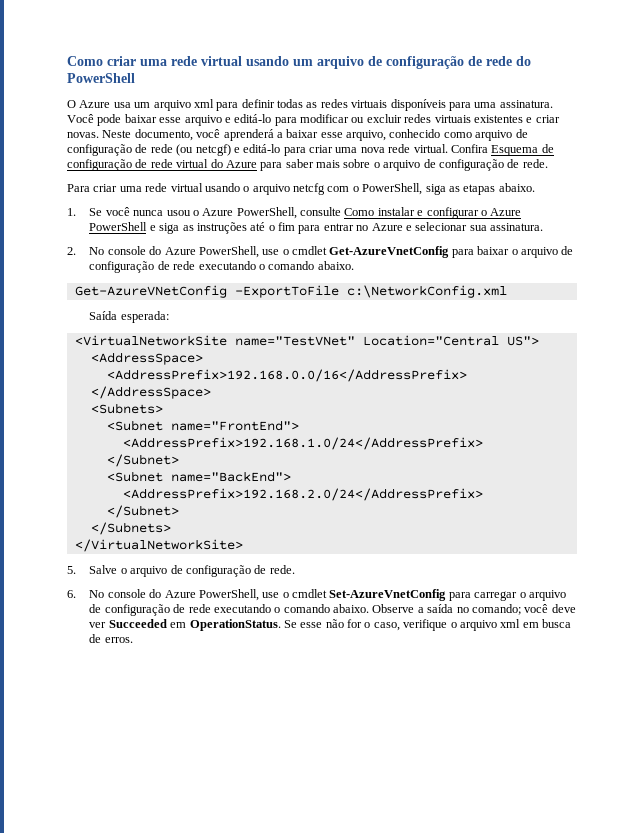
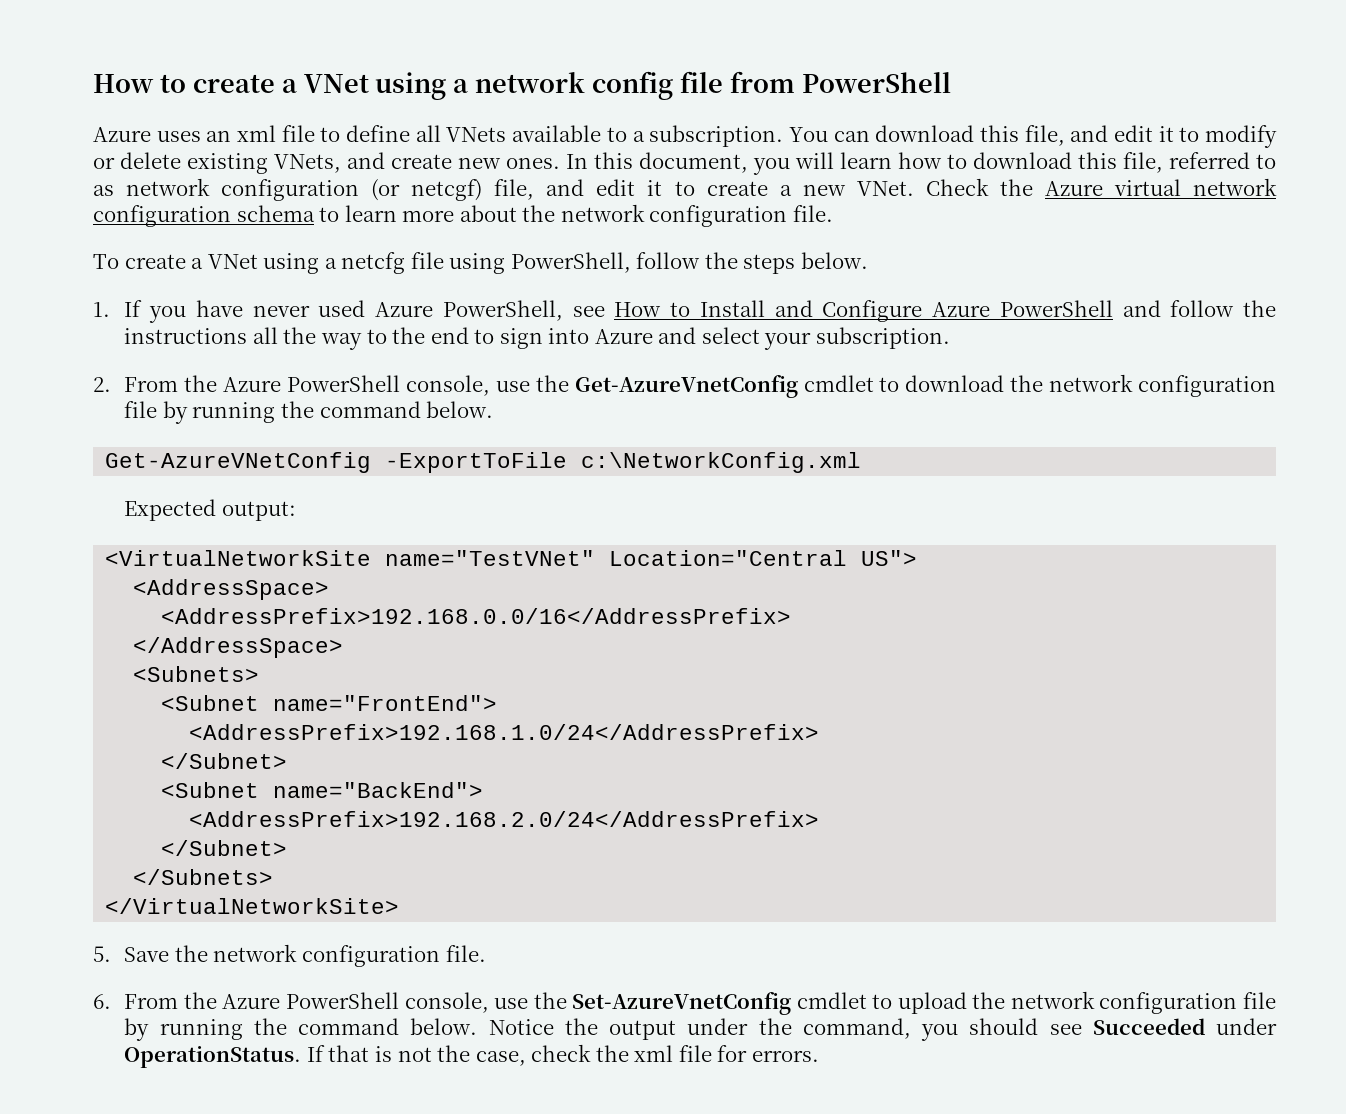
- Como criar uma rede virtual usando um arquivo de configuração de rede do PowerShell
- O Azure usa um arquivo xml para definir todas as redes virtuais disponíveis para uma assinatura. Você pode baixar esse arquivo e editá-lo para modificar ou excluir redes virtuais existentes e criar novas. Neste documento, você aprenderá a baixar esse arquivo, conhecido como arquivo de configuração de rede (ou netcgf) e editá-lo para criar uma nova rede virtual. Confira Esquema de configuração de rede virtual do Azure para saber mais sobre o arquivo de configuração de rede.
- Para criar uma rede virtual usando o arquivo netcfg com o PowerShell, siga as etapas abaixo.
- 1. Se você nunca usou o Azure PowerShell, consulte Como instalar e configurar o Azure PowerShell e siga as instruções até o fim para entrar no Azure e selecionar sua assinatura.
- 2. No console do Azure PowerShell, use o cmdlet Get-AzureVnetConfig para baixar o arquivo de configuração de rede executando o comando abaixo.
+ How to create a VNet using a network config file from PowerShell
+ Azure uses an xml file to define all VNets available to a subscription. You can download this file, and edit it to modify or delete existing VNets, and create new ones. In this document, you will learn how to download this file, referred to as network configuration (or netcgf) file, and edit it to create a new VNet. Check the Azure virtual network configuration schema to learn more about the network configuration file.
+ To create a VNet using a netcfg file using PowerShell, follow the steps below.
+ 1. If you have never used Azure PowerShell, see How to Install and Configure Azure PowerShell and follow the instructions all the way to the end to sign into Azure and select your subscription.
+ 2. From the Azure PowerShell console, use the Get-AzureVnetConfig cmdlet to download the network configuration file by running the command below.
- Saída esperada:
+ Expected output:
- 5. Salve o arquivo de configuração de rede.
- 6. No console do Azure PowerShell, use o cmdlet Set-AzureVnetConfig para carregar o arquivo de configuração de rede executando o comando abaixo. Observe a saída no comando; você deve ver Succeeded em OperationStatus. Se esse não for o caso, verifique o arquivo xml em busca de erros.
+ 5. Save the network configuration file.
+ 6. From the Azure PowerShell console, use the Set-AzureVnetConfig cmdlet to upload the network configuration file by running the command below. Notice the output under the command, you should see Succeeded under OperationStatus. If that is not the case, check the xml file for errors.

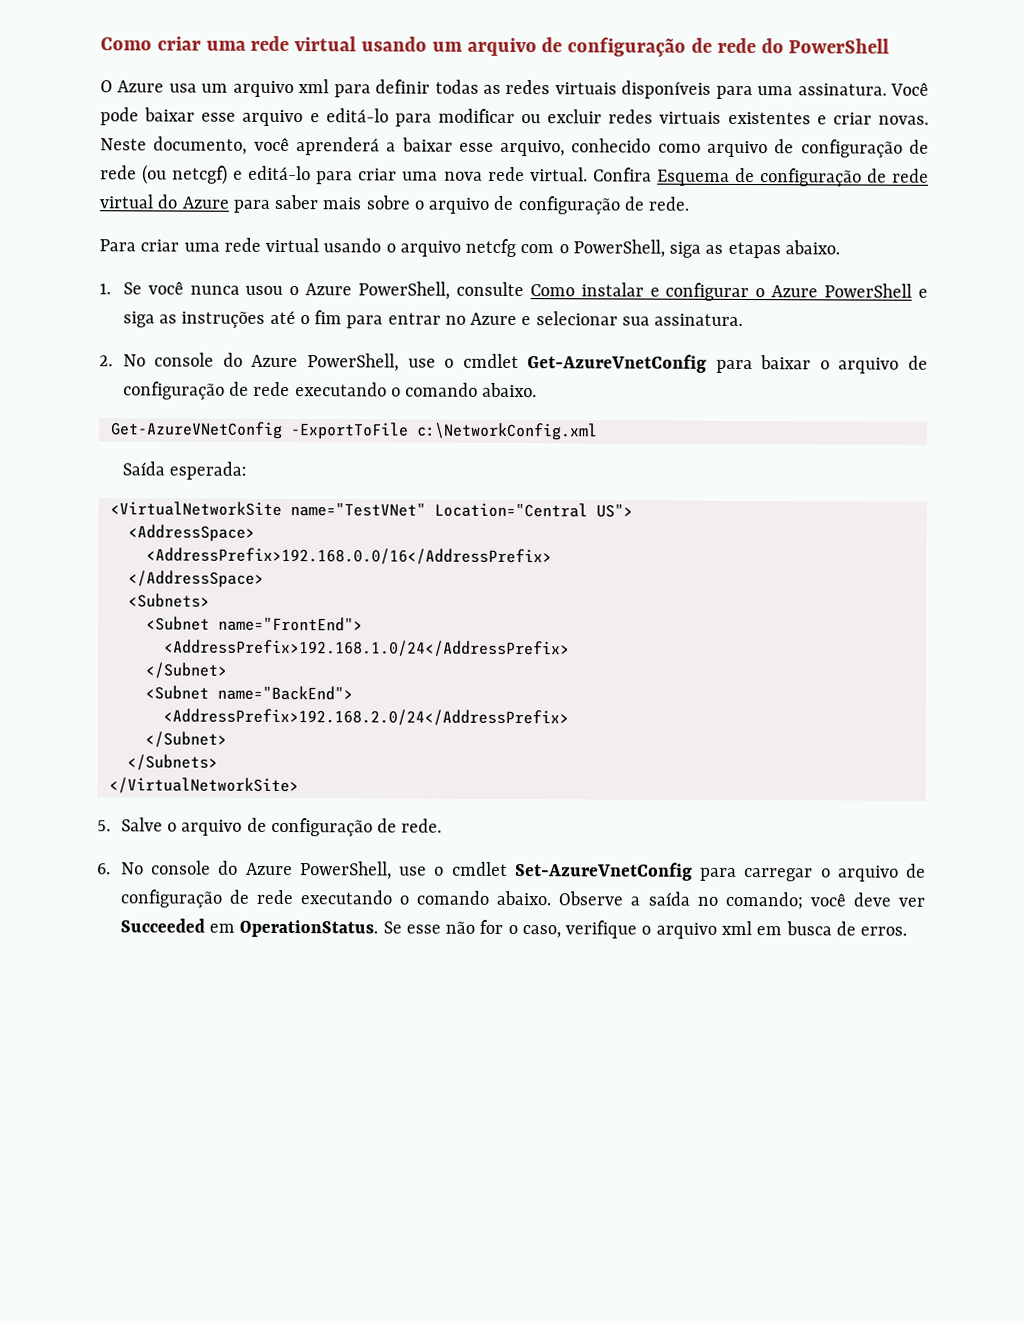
- How to create a VNet using a network config file from PowerShell
- Azure uses an xml file to define all VNets available to a subscription. You can download this file, and edit it to modify or delete existing VNets, and create new ones. In this document, you will learn how to download this file, referred to as network configuration (or netcgf) file, and edit it to create a new VNet. Check the Azure virtual network configuration schema to learn more about the network configuration file.
- To create a VNet using a netcfg file using PowerShell, follow the steps below.
- 1. If you have never used Azure PowerShell, see How to Install and Configure Azure PowerShell and follow the instructions all the way to the end to sign into Azure and select your subscription.
- 2. From the Azure PowerShell console, use the Get-AzureVnetConfig cmdlet to download the network configuration file by running the command below.
+ Como criar uma rede virtual usando um arquivo de configuração de rede do PowerShell
+ O Azure usa um arquivo xml para definir todas as redes virtuais disponíveis para uma assinatura. Você pode baixar esse arquivo e editá-lo para modificar ou excluir redes virtuais existentes e criar novas. Neste documento, você aprenderá a baixar esse arquivo, conhecido como arquivo de configuração de rede (ou netcgf) e editá-lo para criar uma nova rede virtual. Confira Esquema de configuração de rede virtual do Azure para saber mais sobre o arquivo de configuração de rede.
+ Para criar uma rede virtual usando o arquivo netcfg com o PowerShell, siga as etapas abaixo.
+ 1. Se você nunca usou o Azure PowerShell, consulte Como instalar e configurar o Azure PowerShell e siga as instruções até o fim para entrar no Azure e selecionar sua assinatura.
+ 2. No console do Azure PowerShell, use o cmdlet Get-AzureVnetConfig para baixar o arquivo de configuração de rede executando o comando abaixo.
- Expected output:
+ Saída esperada:
- 5. Save the network configuration file.
- 6. From the Azure PowerShell console, use the Set-AzureVnetConfig cmdlet to upload the network configuration file by running the command below. Notice the output under the command, you should see Succeeded under OperationStatus. If that is not the case, check the xml file for errors.
+ 5. Salve o arquivo de configuração de rede.
+ 6. No console do Azure PowerShell, use o cmdlet Set-AzureVnetConfig para carregar o arquivo de configuração de rede executando o comando abaixo. Observe a saída no comando; você deve ver Succeeded em OperationStatus. Se esse não for o caso, verifique o arquivo xml em busca de erros.

